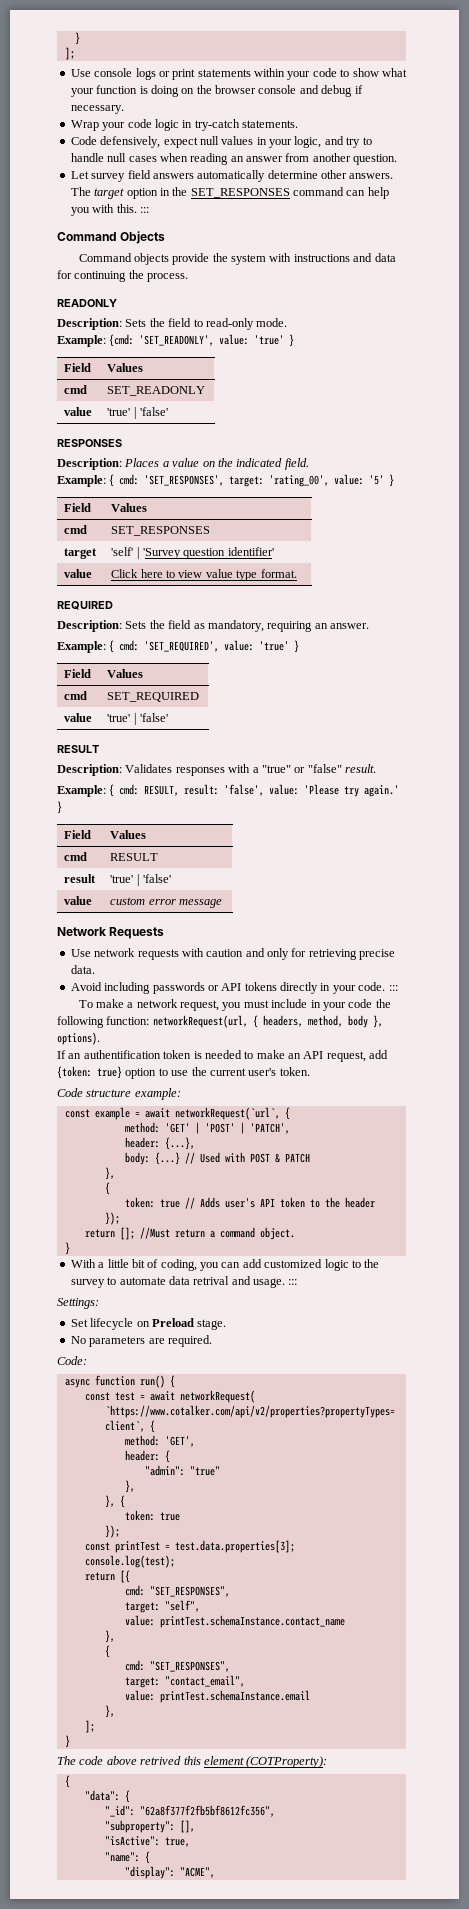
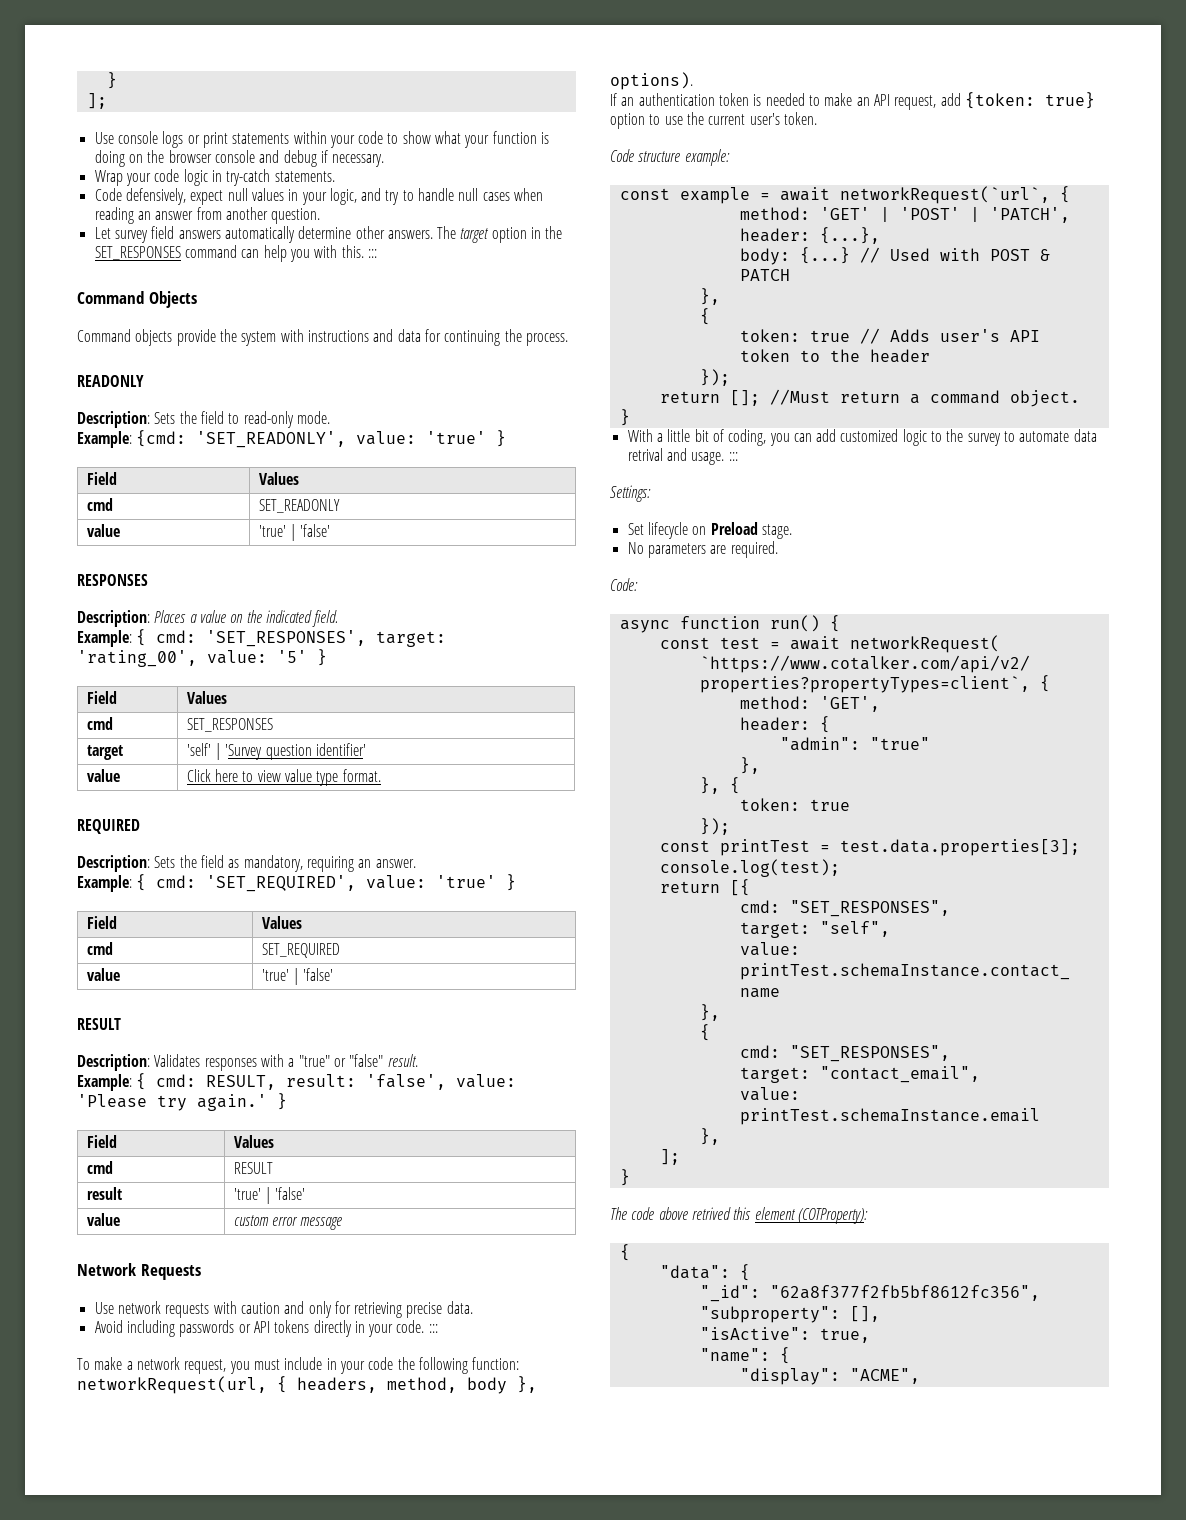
- If an authentification token is needed to make an API request, add {token: true} option to use the current user's token.
+ If an authentication token is needed to make an API request, add {token: true} option to use the current user's token.

